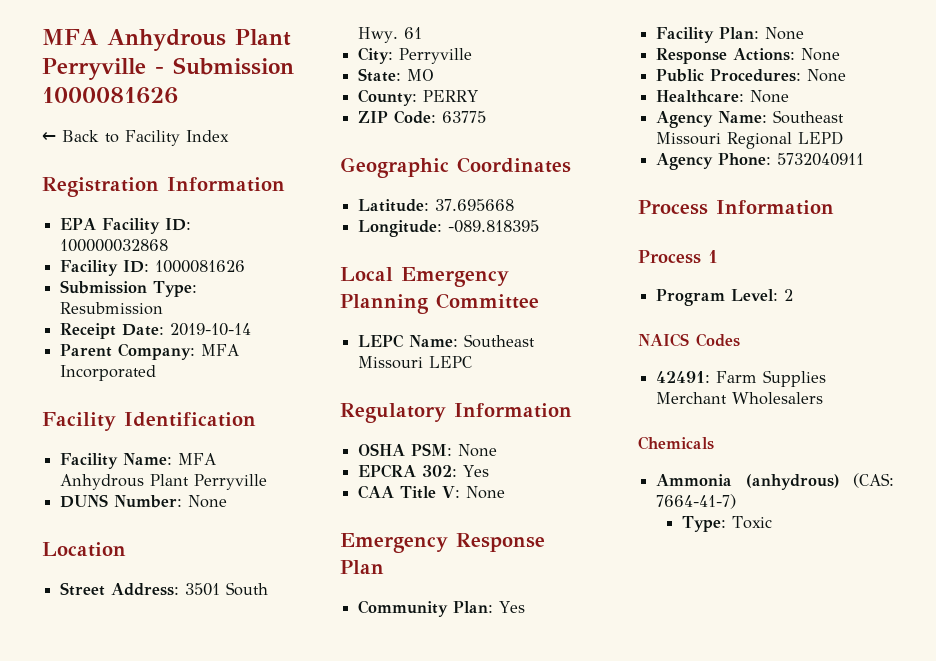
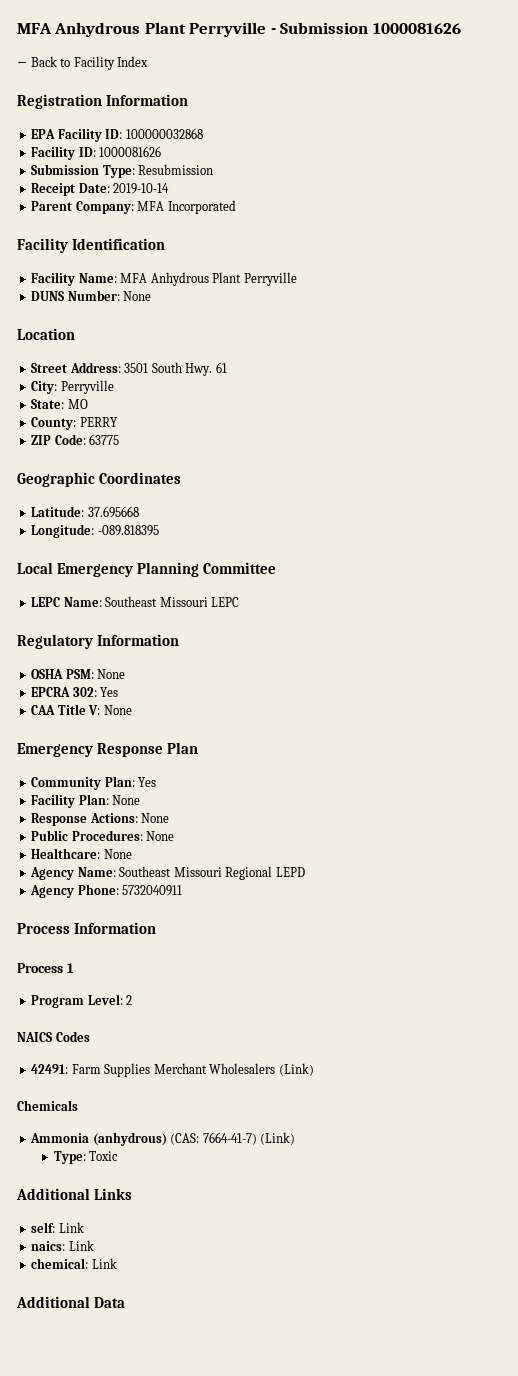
- 42491: Farm Supplies Merchant Wholesalers
+ 42491: Farm Supplies Merchant Wholesalers (Link)
- Ammonia (anhydrous) (CAS: 7664-41-7)
+ Ammonia (anhydrous) (CAS: 7664-41-7) (Link)
+ Additional Links
+ self: Link
+ naics: Link
+ chemical: Link
+ Additional Data

